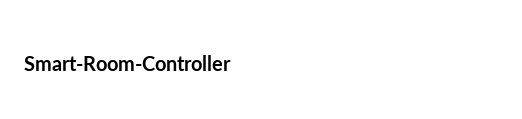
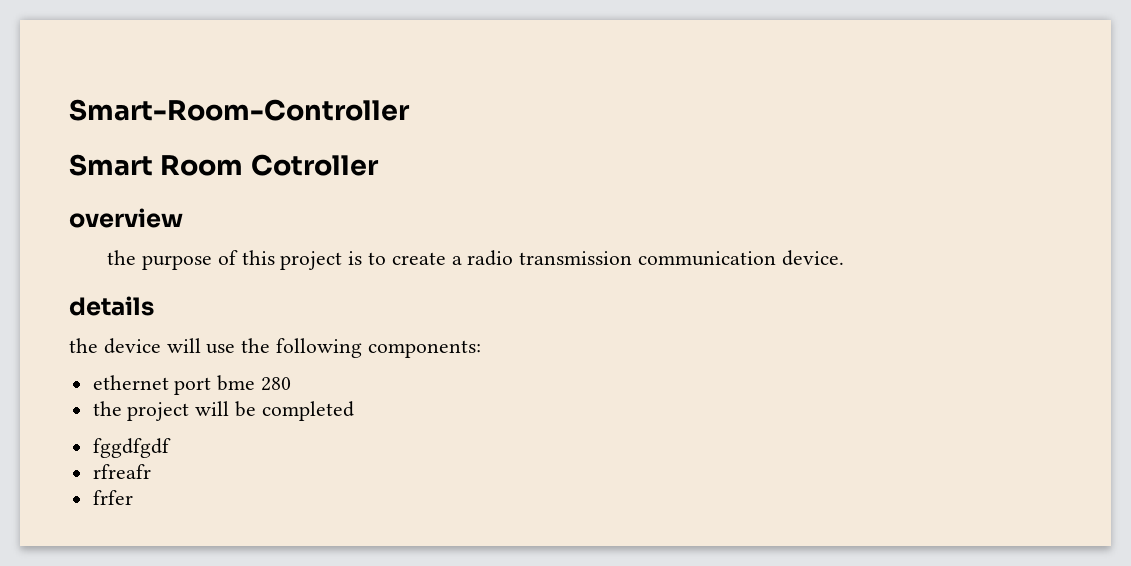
+ Smart Room Cotroller
+ overview
+ the purpose of this project is to create a radio transmission communication device.
+ details
+ the device will use the following components:
+ ethernet port bme 280
+ the project will be completed
+ fggdfgdf
+ rfreafr
+ frfer

